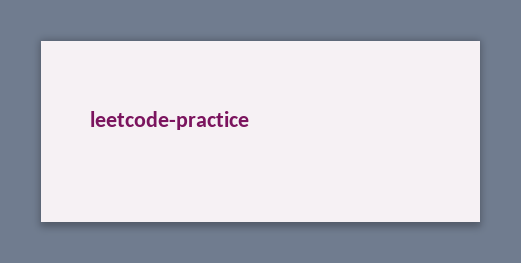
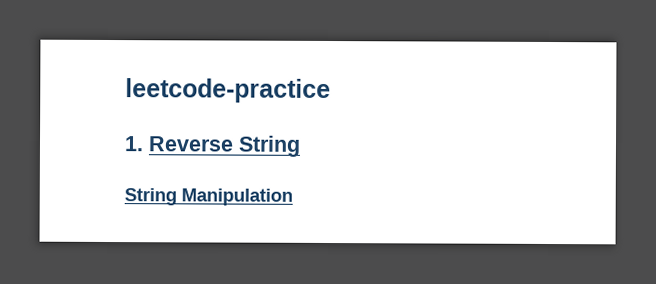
+ 1. Reverse String
+ String Manipulation

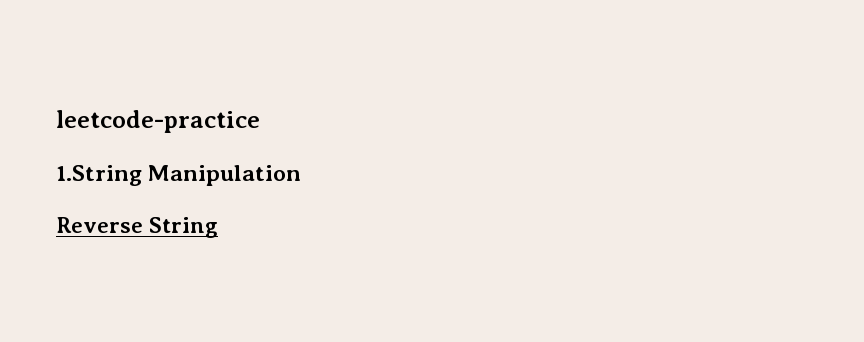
- 1. Reverse String
+ 1.String Manipulation
+ Reverse String
- String Manipulation

